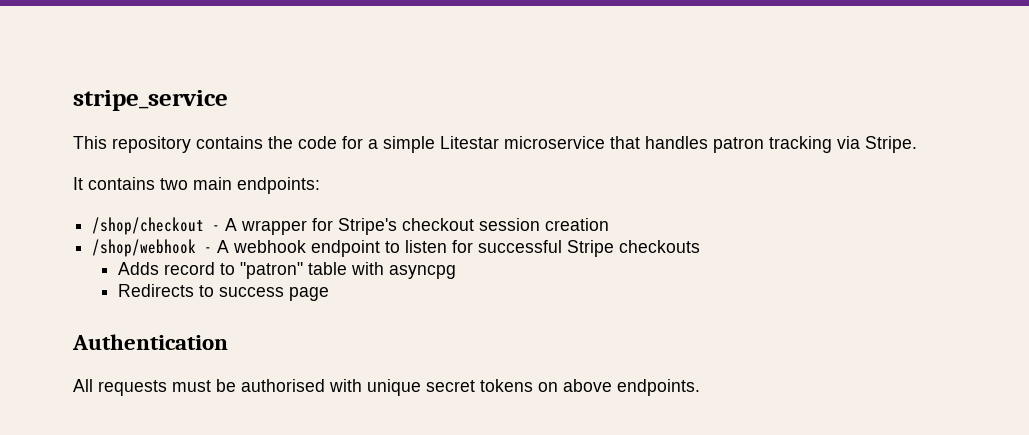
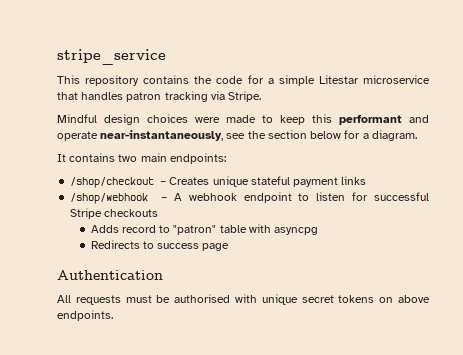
+ Mindful design choices were made to keep this performant and operate near-instantaneously, see the section below for a diagram.
- /shop/checkout - A wrapper for Stripe's checkout session creation
+ /shop/checkout - Creates unique stateful payment links

